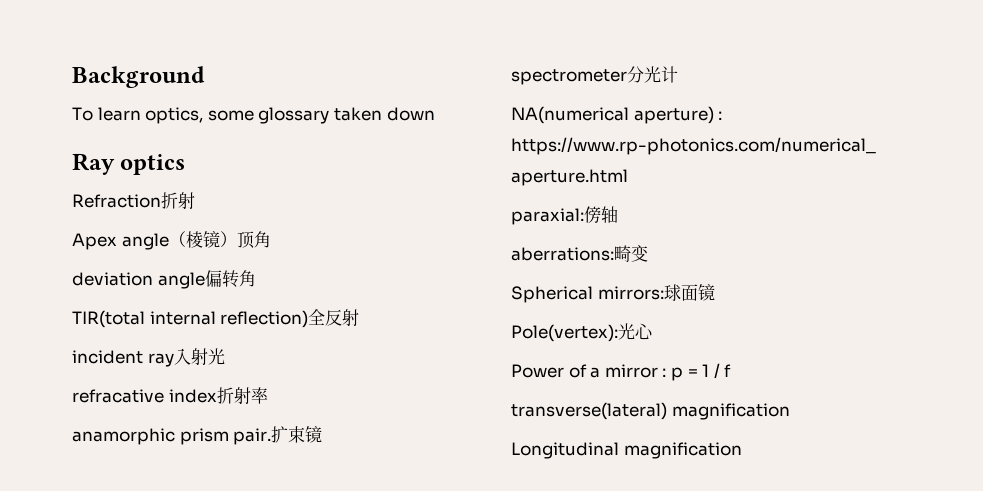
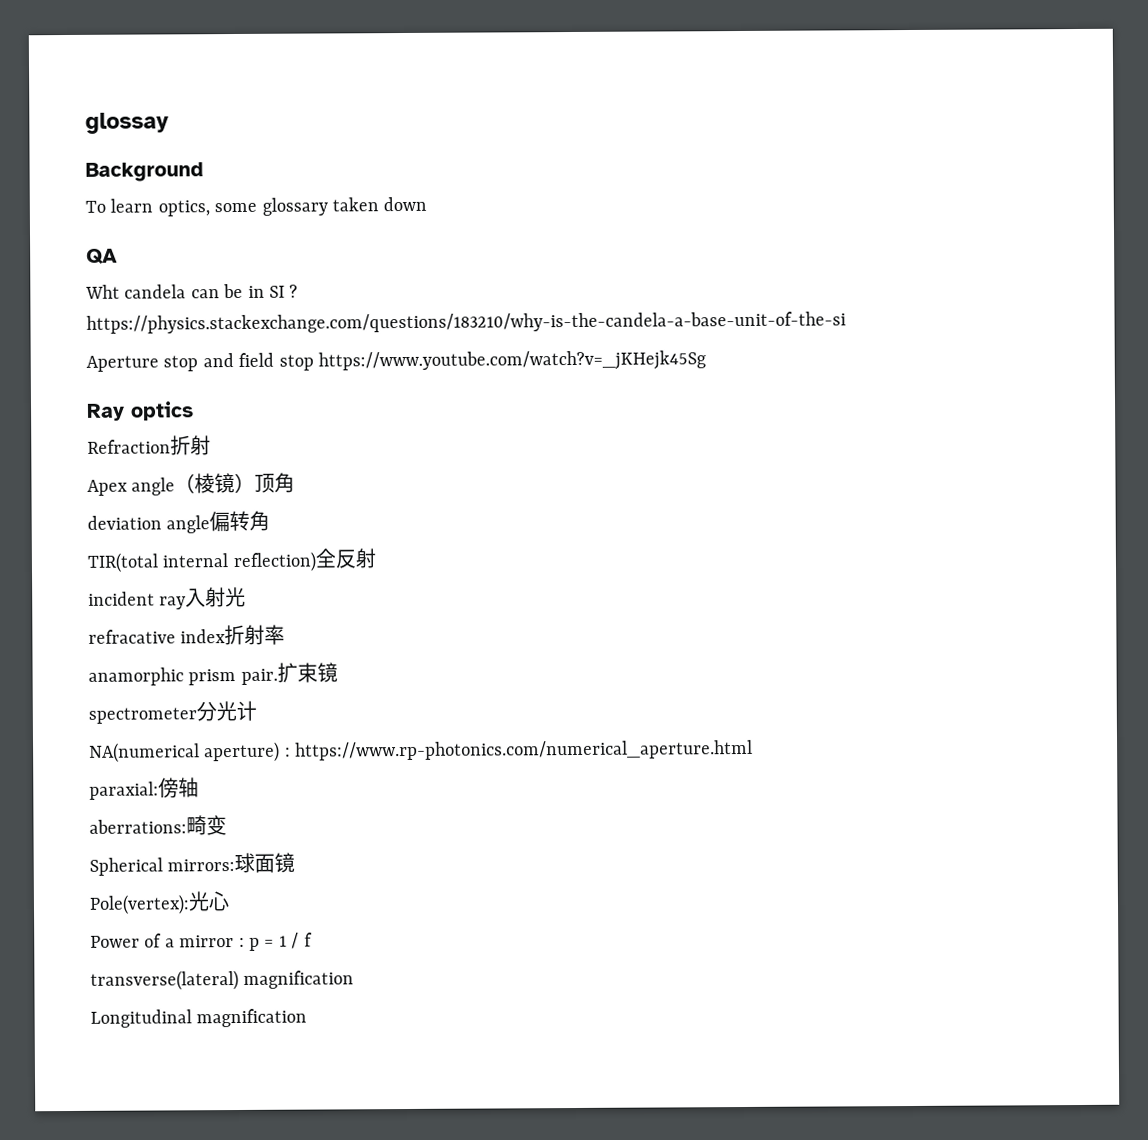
+ glossay
+ QA
+ Wht candela can be in SI ? https://physics.stackexchange.com/questions/183210/why-is-the-candela-a-base-unit-of-the-si
+ Aperture stop and field stop https://www.youtube.com/watch?v=_jKHejk45Sg

